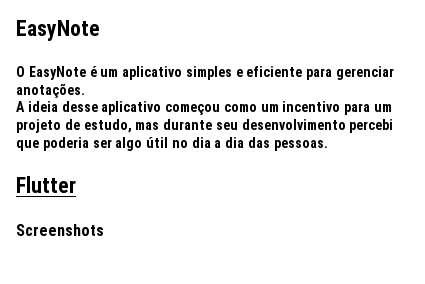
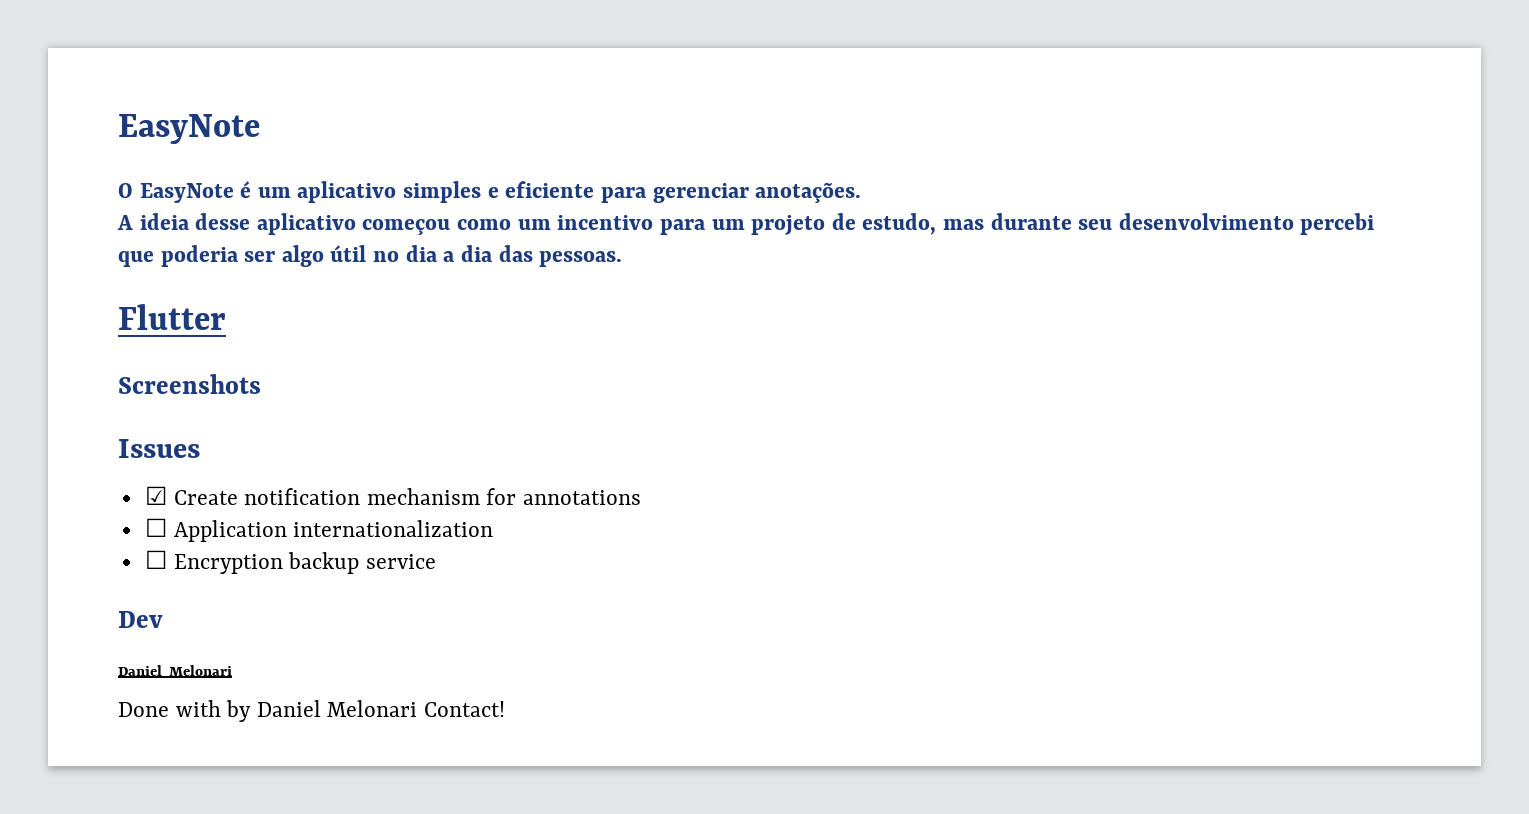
+ Issues
+ ☑ Create notification mechanism for annotations
+ ☐ Application internationalization
+ ☐ Encryption backup service
+ Dev
+ Daniel Melonari
+ Done with by Daniel Melonari Contact!

